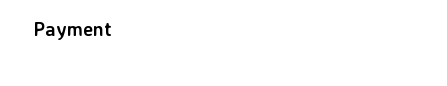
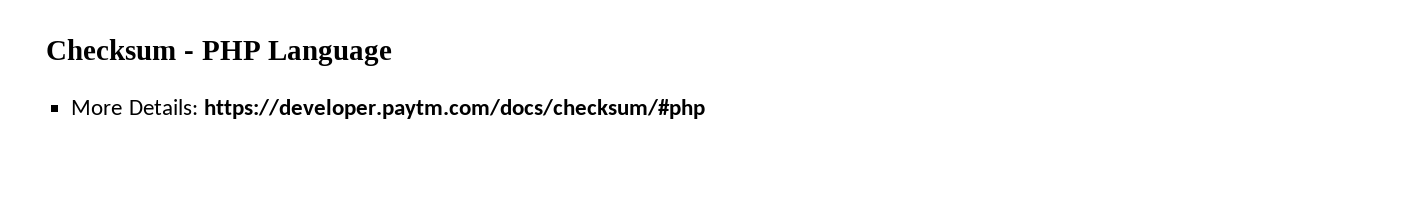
- Payment
+ Checksum - PHP Language
+ More Details: https://developer.paytm.com/docs/checksum/#php

